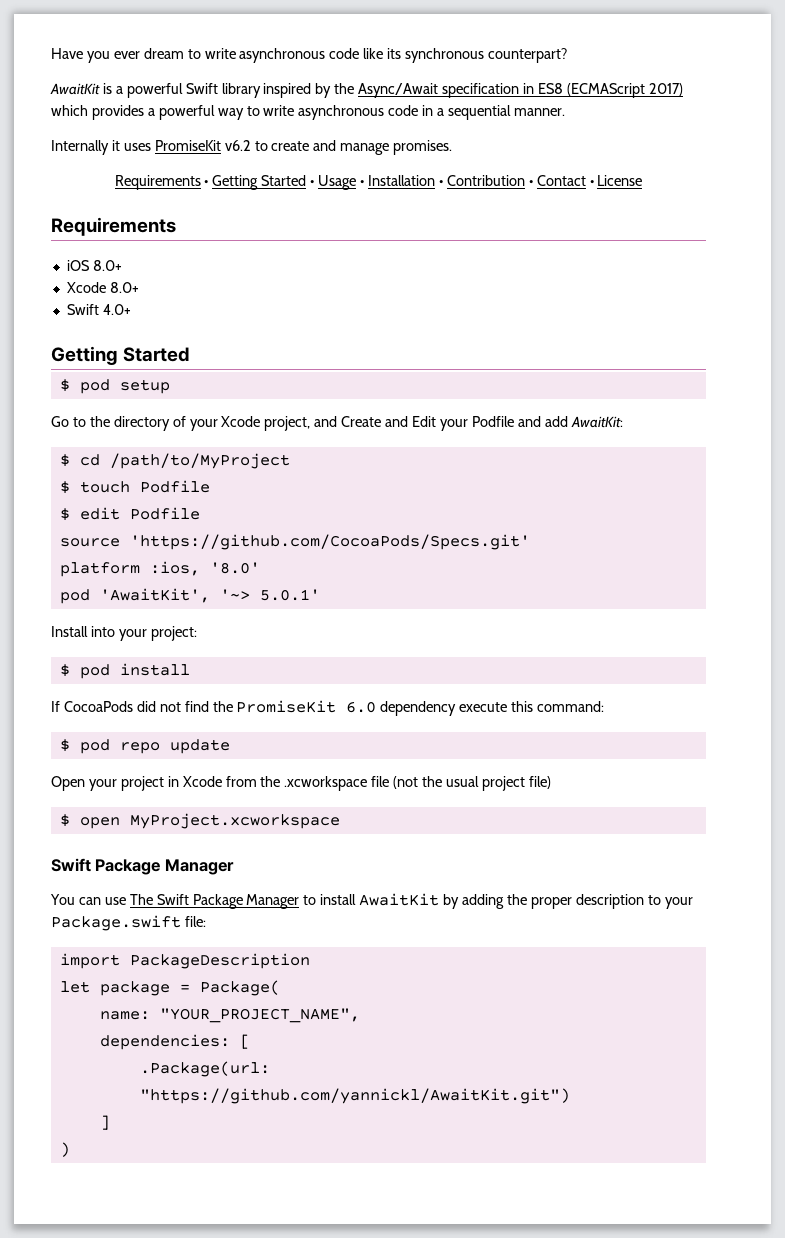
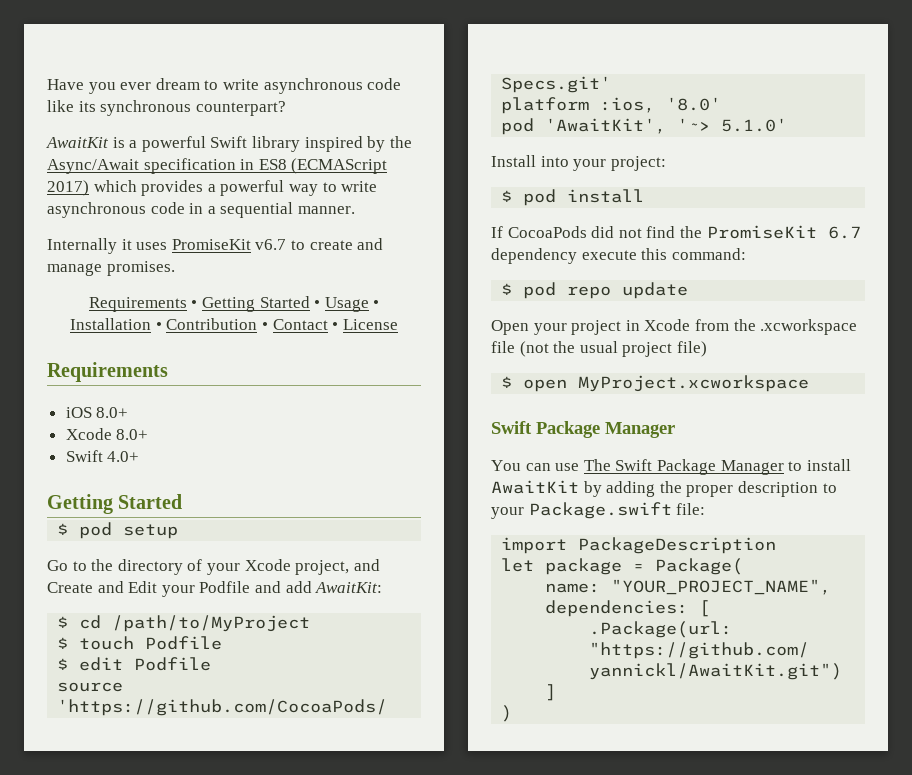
- Internally it uses PromiseKit v6.2 to create and manage promises.
+ Internally it uses PromiseKit v6.7 to create and manage promises.
- pod 'AwaitKit', '~> 5.0.1'
+ pod 'AwaitKit', '~> 5.1.0'
- If CocoaPods did not find the PromiseKit 6.0 dependency execute this command:
+ If CocoaPods did not find the PromiseKit 6.7 dependency execute this command:

